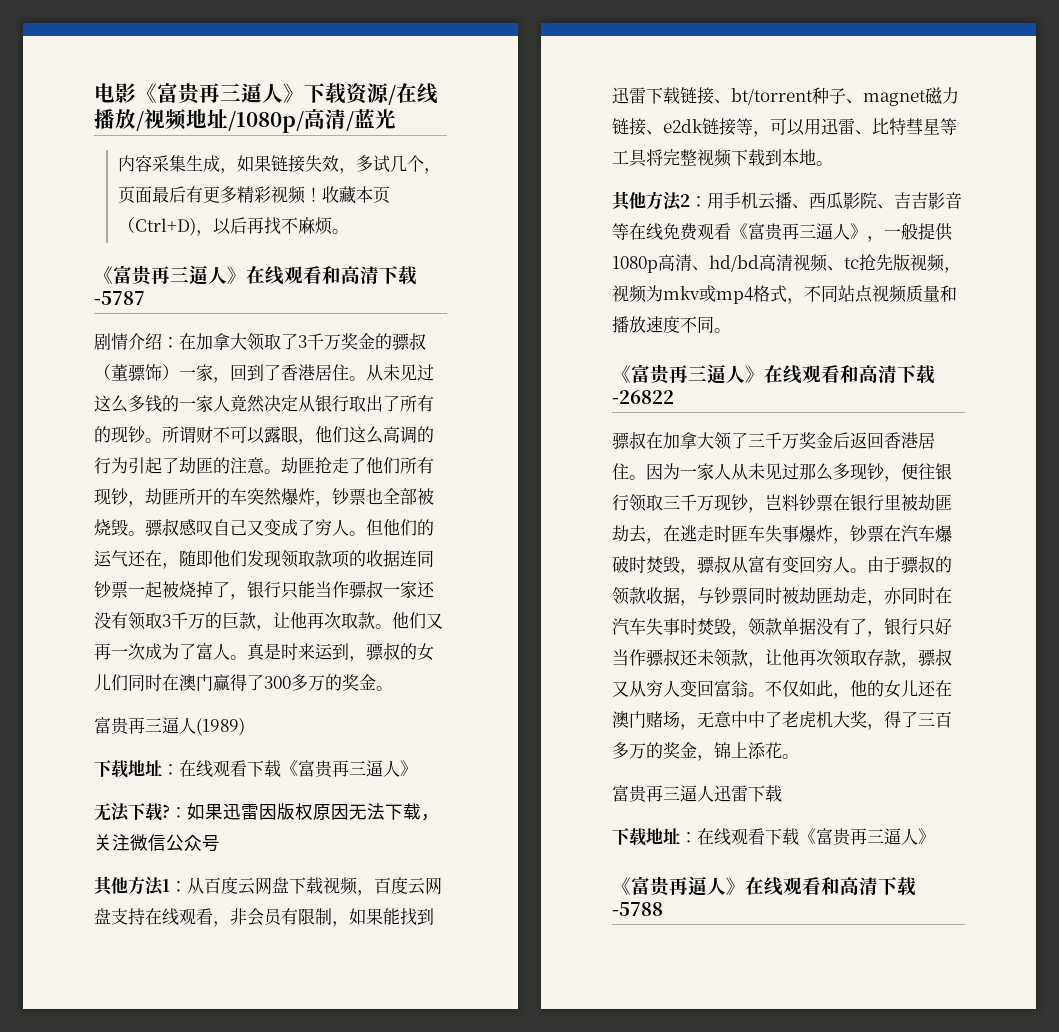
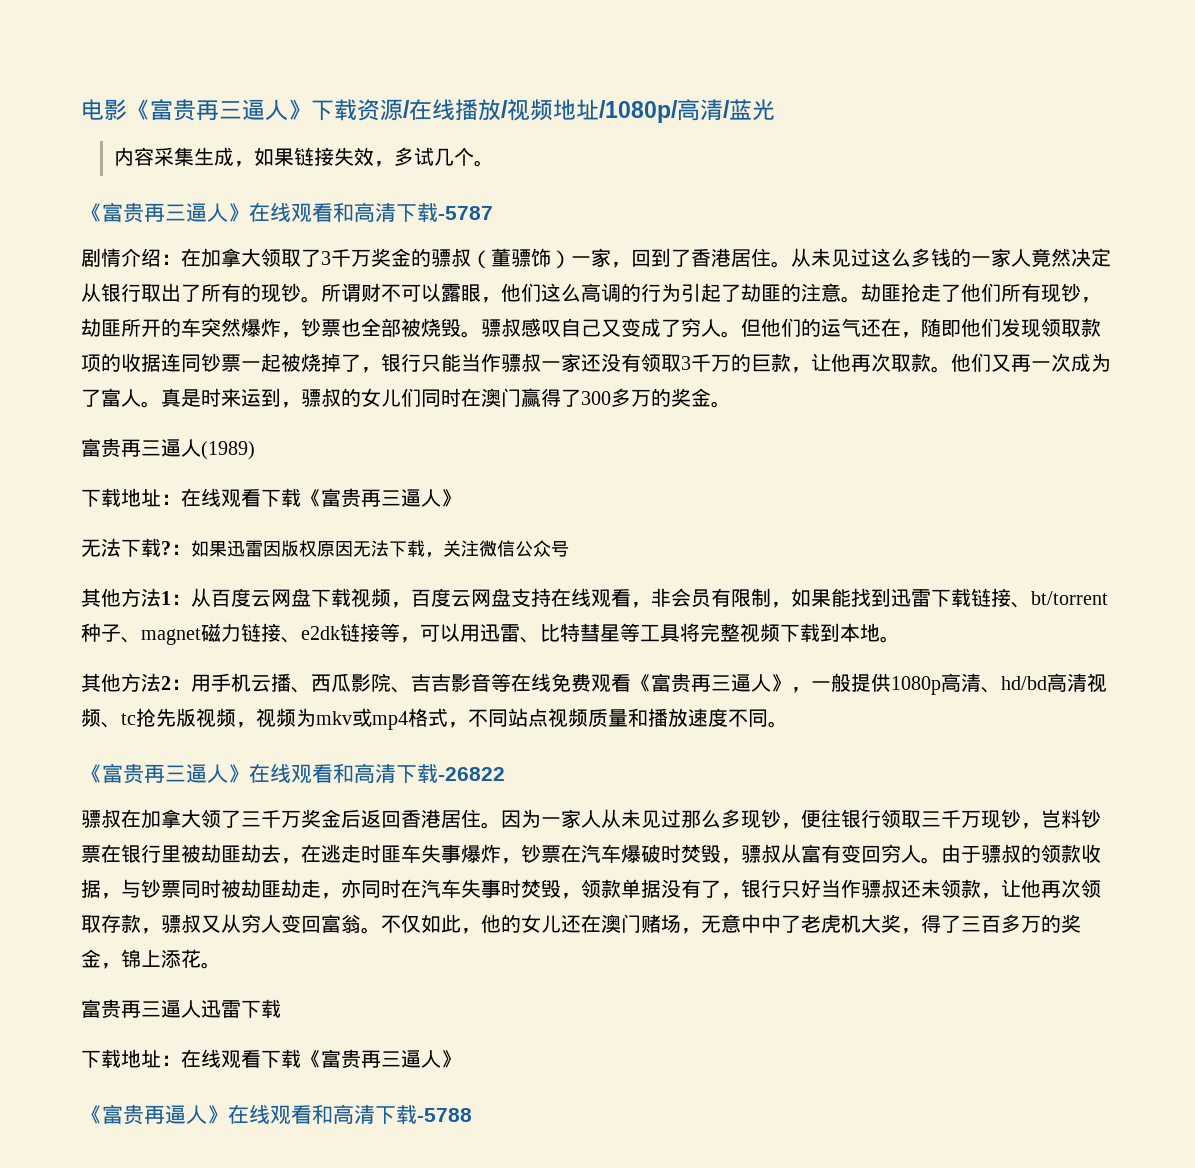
- 内容采集生成，如果链接失效，多试几个，页面最后有更多精彩视频！收藏本页（Ctrl+D)，以后再找不麻烦。
+ 内容采集生成，如果链接失效，多试几个。

